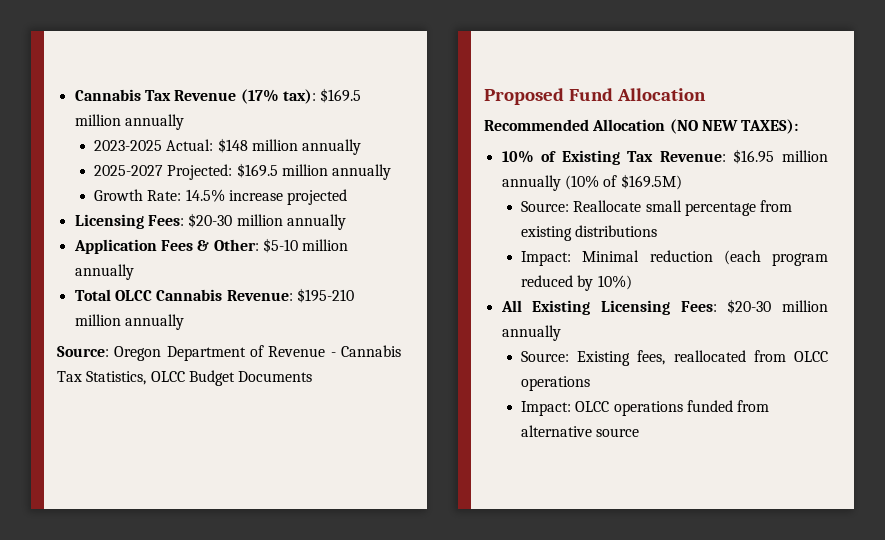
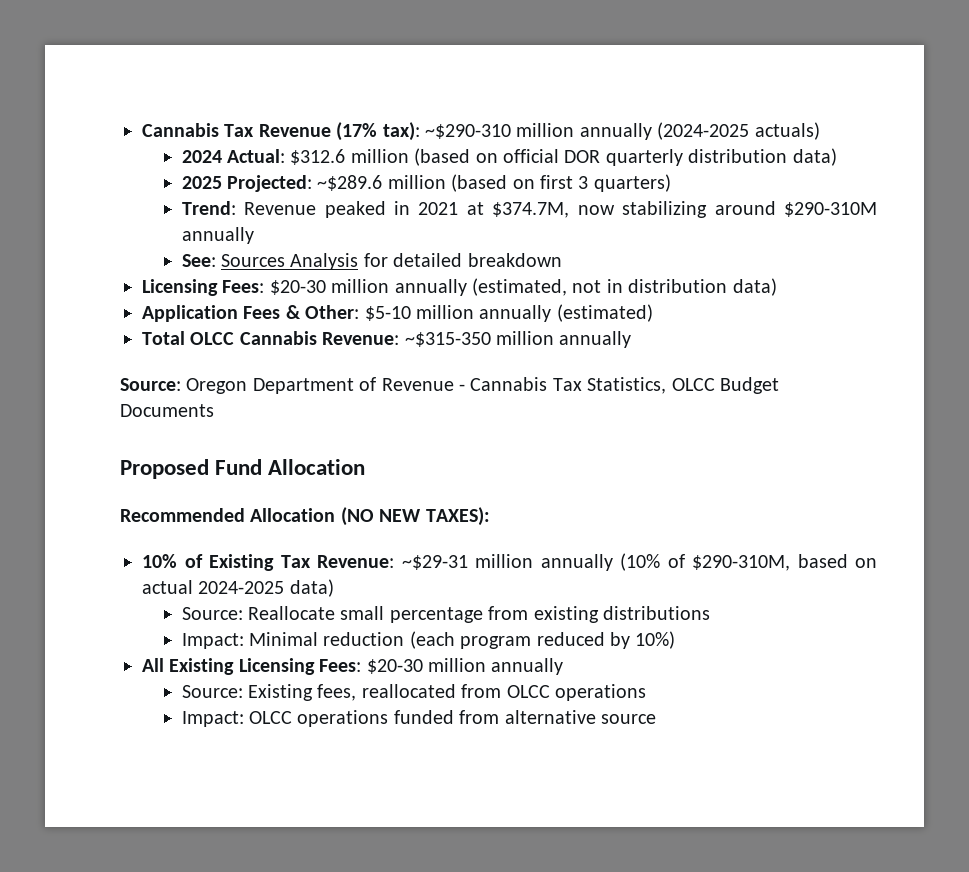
- Cannabis Tax Revenue (17% tax): $169.5 million annually
- 2023-2025 Actual: $148 million annually
- 2025-2027 Projected: $169.5 million annually
- Growth Rate: 14.5% increase projected
- Licensing Fees: $20-30 million annually
+ Cannabis Tax Revenue (17% tax): ~$290-310 million annually (2024-2025 actuals)
+ 2024 Actual: $312.6 million (based on official DOR quarterly distribution data)
+ 2025 Projected: ~$289.6 million (based on first 3 quarters)
+ Trend: Revenue peaked in 2021 at $374.7M, now stabilizing around $290-310M annually
+ See: Sources Analysis for detailed breakdown
+ Licensing Fees: $20-30 million annually (estimated, not in distribution data)
- Application Fees & Other: $5-10 million annually
+ Application Fees & Other: $5-10 million annually (estimated)
- Total OLCC Cannabis Revenue: $195-210 million annually
+ Total OLCC Cannabis Revenue: ~$315-350 million annually
- 10% of Existing Tax Revenue: $16.95 million annually (10% of $169.5M)
+ 10% of Existing Tax Revenue: ~$29-31 million annually (10% of $290-310M, based on actual 2024-2025 data)

